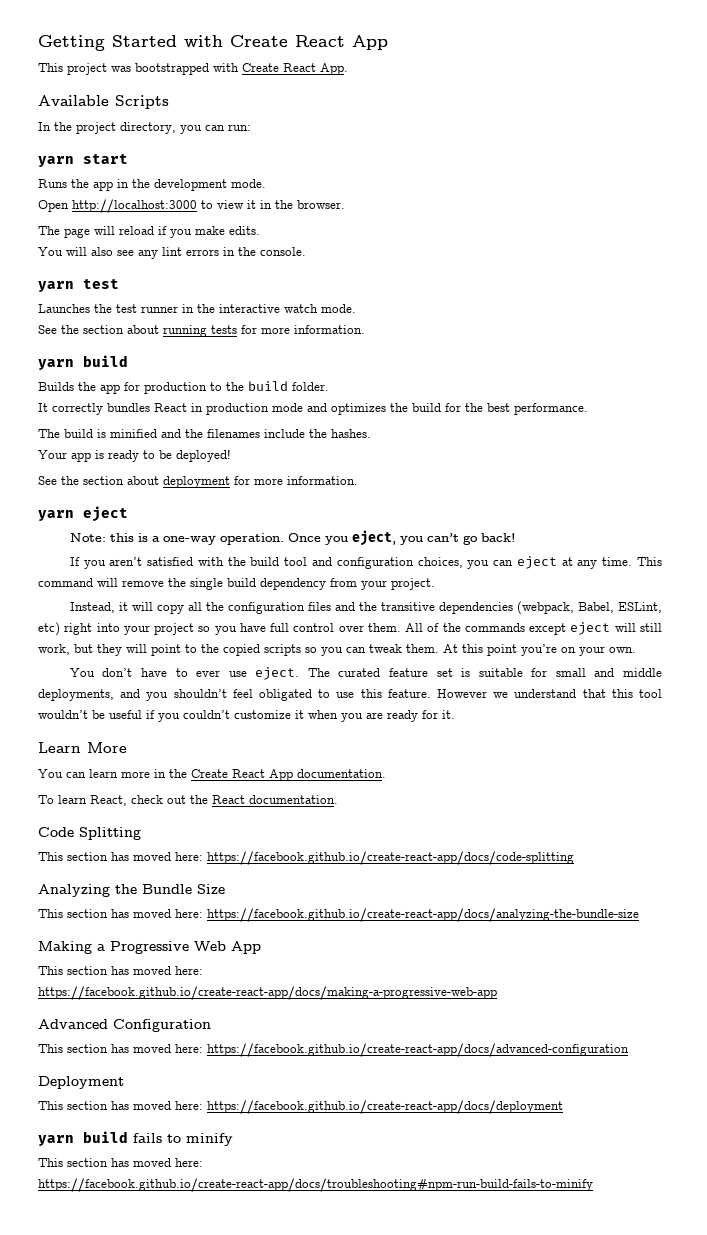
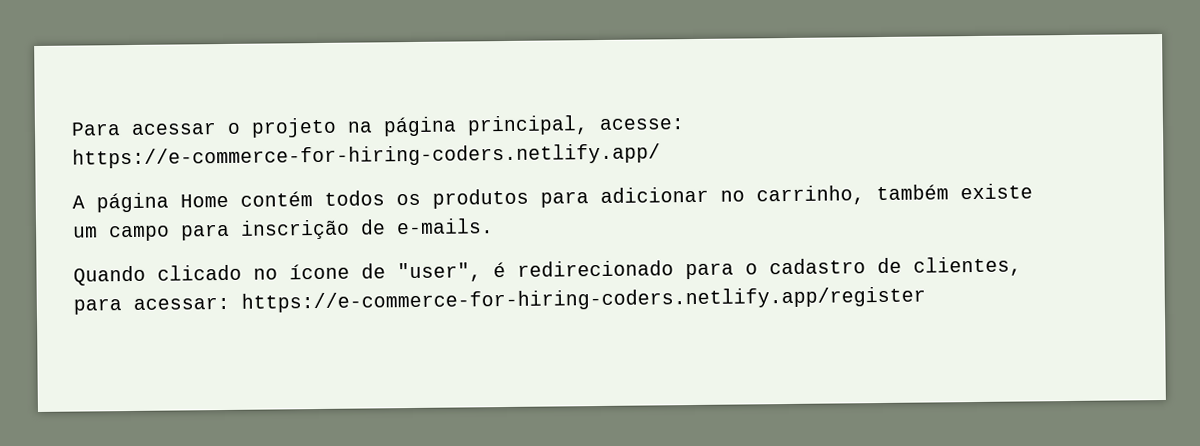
- Getting Started with Create React App
- This project was bootstrapped with Create React App.
- Available Scripts
- In the project directory, you can run:
- yarn start
- Runs the app in the development mode.
- Open http://localhost:3000 to view it in the browser.
- The page will reload if you make edits.
- You will also see any lint errors in the console.
- yarn test
- Launches the test runner in the interactive watch mode.
- See the section about running tests for more information.
- yarn build
- Builds the app for production to the build folder.
- It correctly bundles React in production mode and optimizes the build for the best performance.
- The build is minified and the filenames include the hashes.
- Your app is ready to be deployed!
- See the section about deployment for more information.
- yarn eject
- Note: this is a one-way operation. Once you eject, you can’t go back!
- If you aren’t satisfied with the build tool and configuration choices, you can eject at any time. This command will remove the single build dependency from your project.
- Instead, it will copy all the configuration files and the transitive dependencies (webpack, Babel, ESLint, etc) right into your project so you have full control over them. All of the commands except eject will still work, but they will point to the copied scripts so you can tweak them. At this point you’re on your own.
- You don’t have to ever use eject. The curated feature set is suitable for small and middle deployments, and you shouldn’t feel obligated to use this feature. However we understand that this tool wouldn’t be useful if you couldn’t customize it when you are ready for it.
- Learn More
- You can learn more in the Create React App documentation.
- To learn React, check out the React documentation.
- Code Splitting
- This section has moved here: https://facebook.github.io/create-react-app/docs/code-splitting
- Analyzing the Bundle Size
- This section has moved here: https://facebook.github.io/create-react-app/docs/analyzing-the-bundle-size
- Making a Progressive Web App
- This section has moved here: https://facebook.github.io/create-react-app/docs/making-a-progressive-web-app
- Advanced Configuration
- This section has moved here: https://facebook.github.io/create-react-app/docs/advanced-configuration
- Deployment
- This section has moved here: https://facebook.github.io/create-react-app/docs/deployment
- yarn build fails to minify
- This section has moved here: https://facebook.github.io/create-react-app/docs/troubleshooting#npm-run-build-fails-to-minify
+ Para acessar o projeto na página principal, acesse: https://e-commerce-for-hiring-coders.netlify.app/
+ A página Home contém todos os produtos para adicionar no carrinho, também existe um campo para inscrição de e-mails.
+ Quando clicado no ícone de "user", é redirecionado para o cadastro de clientes, para acessar: https://e-commerce-for-hiring-coders.netlify.app/register

